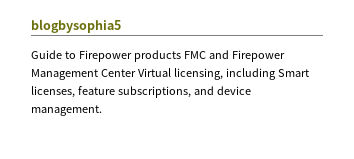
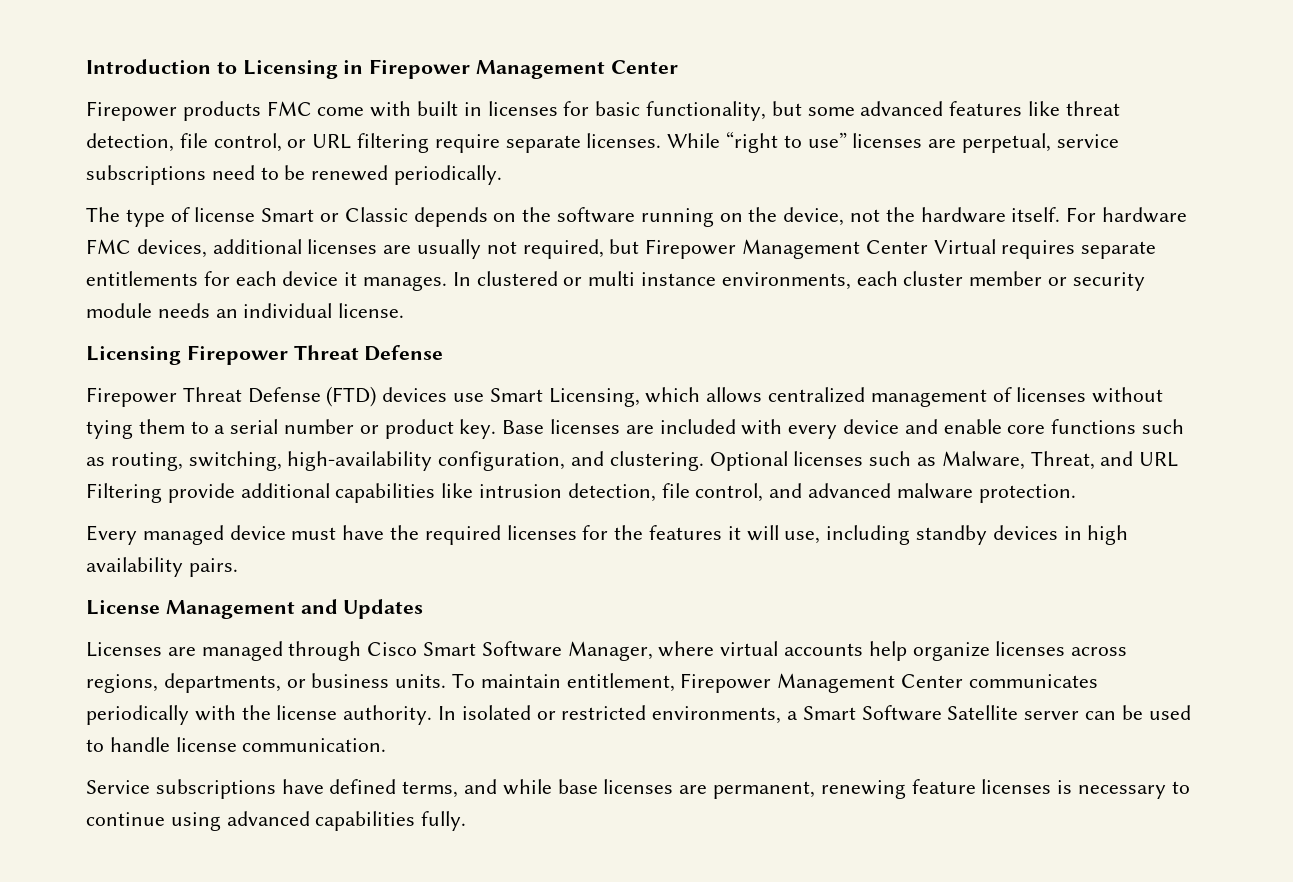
- blogbysophia5
- Guide to Firepower products FMC and Firepower Management Center Virtual licensing, including Smart licenses, feature subscriptions, and device management.
+ Introduction to Licensing in Firepower Management Center
+ Firepower products FMC come with built in licenses for basic functionality, but some advanced features like threat detection, file control, or URL filtering require separate licenses. While “right to use” licenses are perpetual, service subscriptions need to be renewed periodically.
+ The type of license Smart or Classic depends on the software running on the device, not the hardware itself. For hardware FMC devices, additional licenses are usually not required, but Firepower Management Center Virtual requires separate entitlements for each device it manages. In clustered or multi instance environments, each cluster member or security module needs an individual license.
+ Licensing Firepower Threat Defense
+ Firepower Threat Defense (FTD) devices use Smart Licensing, which allows centralized management of licenses without tying them to a serial number or product key. Base licenses are included with every device and enable core functions such as routing, switching, high-availability configuration, and clustering. Optional licenses such as Malware, Threat, and URL Filtering provide additional capabilities like intrusion detection, file control, and advanced malware protection.
+ Every managed device must have the required licenses for the features it will use, including standby devices in high availability pairs.
+ License Management and Updates
+ Licenses are managed through Cisco Smart Software Manager, where virtual accounts help organize licenses across regions, departments, or business units. To maintain entitlement, Firepower Management Center communicates periodically with the license authority. In isolated or restricted environments, a Smart Software Satellite server can be used to handle license communication.
+ Service subscriptions have defined terms, and while base licenses are permanent, renewing feature licenses is necessary to continue using advanced capabilities fully.

